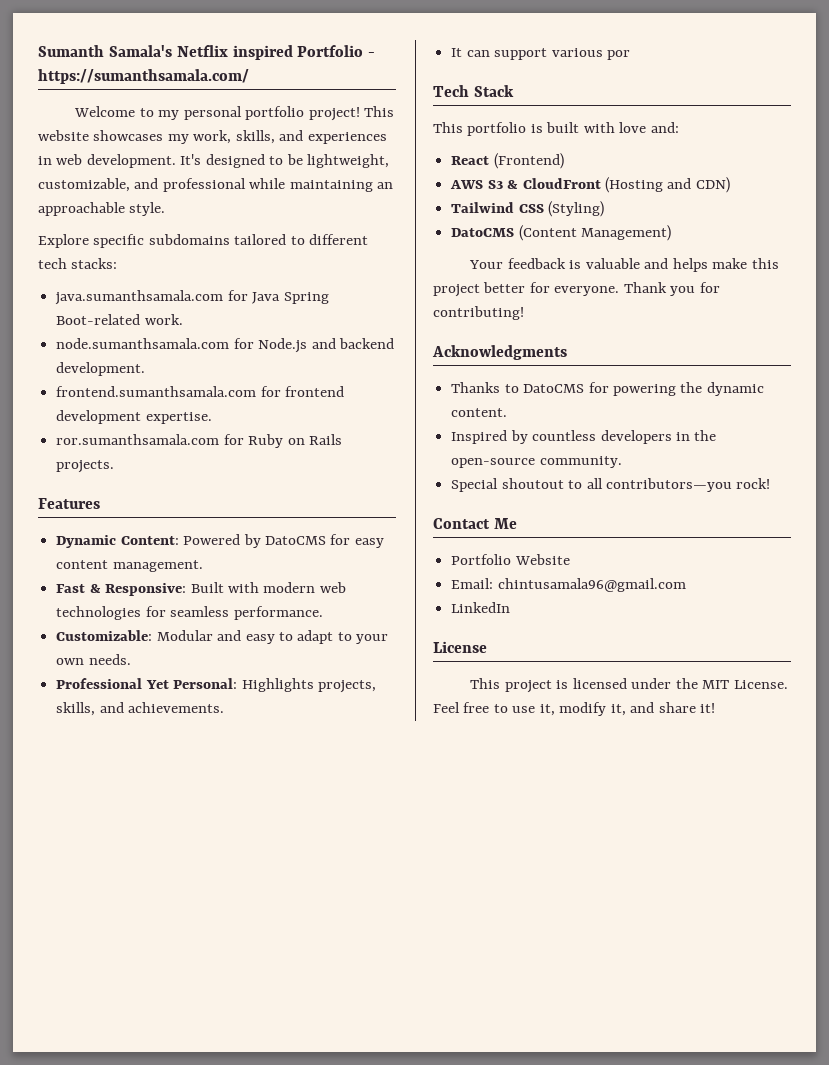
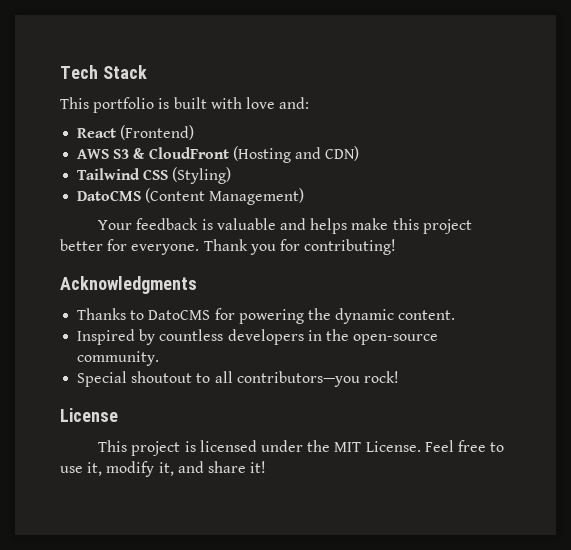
- Sumanth Samala's Netflix inspired Portfolio - https://sumanthsamala.com/
- Welcome to my personal portfolio project! This website showcases my work, skills, and experiences in web development. It's designed to be lightweight, customizable, and professional while maintaining an approachable style.
- Explore specific subdomains tailored to different tech stacks:
- java.sumanthsamala.com for Java Spring Boot-related work.
- node.sumanthsamala.com for Node.js and backend development.
- frontend.sumanthsamala.com for frontend development expertise.
- ror.sumanthsamala.com for Ruby on Rails projects.
- Features
- Dynamic Content: Powered by DatoCMS for easy content management.
- Fast & Responsive: Built with modern web technologies for seamless performance.
- Customizable: Modular and easy to adapt to your own needs.
- Professional Yet Personal: Highlights projects, skills, and achievements.
- It can support various por
- Contact Me
- Portfolio Website
- Email: chintusamala96@gmail.com
- LinkedIn

